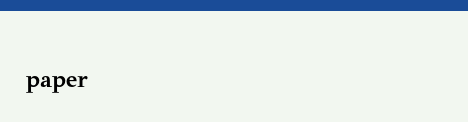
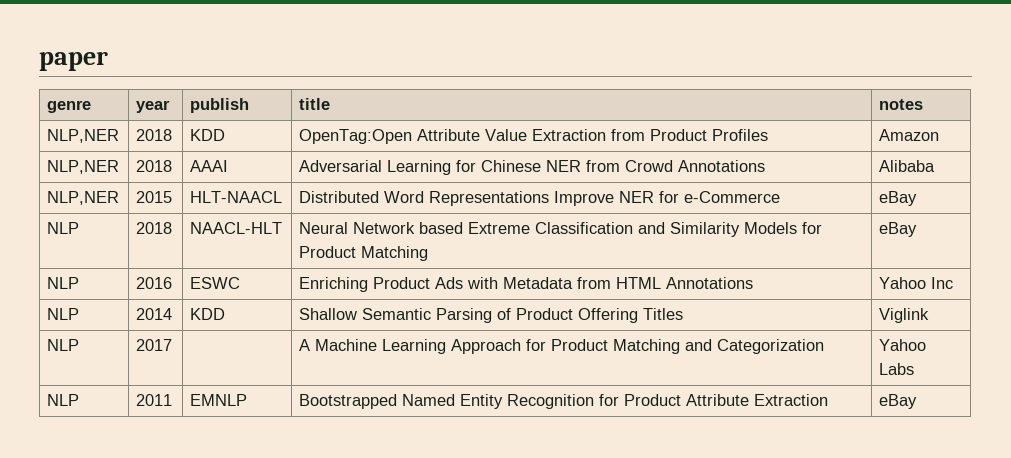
+ genre | year | publish | title | notes
+ NLP,NER | 2018 | KDD | OpenTag:Open Attribute Value Extraction from Product Profiles | Amazon
+ NLP,NER | 2018 | AAAI | Adversarial Learning for Chinese NER from Crowd Annotations | Alibaba
+ NLP,NER | 2015 | HLT-NAACL | Distributed Word Representations Improve NER for e-Commerce | eBay
+ NLP | 2018 | NAACL-HLT | Neural Network based Extreme Classification and Similarity Models for Product Matching | eBay
+ NLP | 2016 | ESWC | Enriching Product Ads with Metadata from HTML Annotations | Yahoo Inc
+ NLP | 2014 | KDD | Shallow Semantic Parsing of Product Offering Titles | Viglink
+ NLP | 2017 | | A Machine Learning Approach for Product Matching and Categorization | Yahoo Labs
+ NLP | 2011 | EMNLP | Bootstrapped Named Entity Recognition for Product Attribute Extraction | eBay

